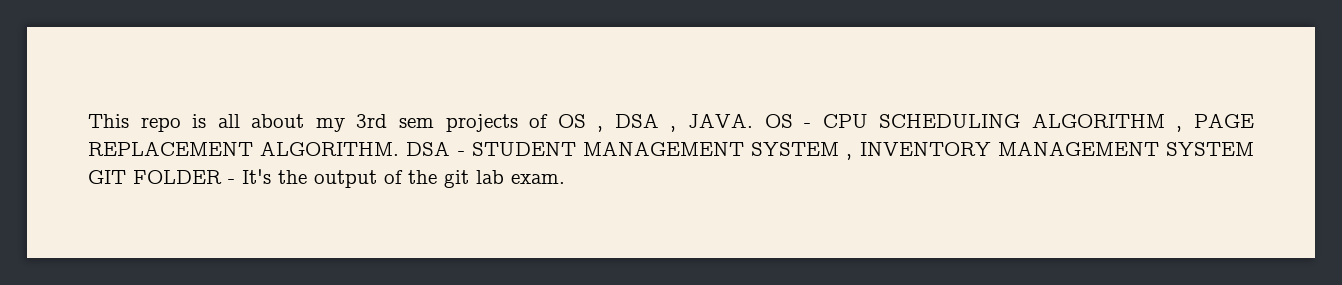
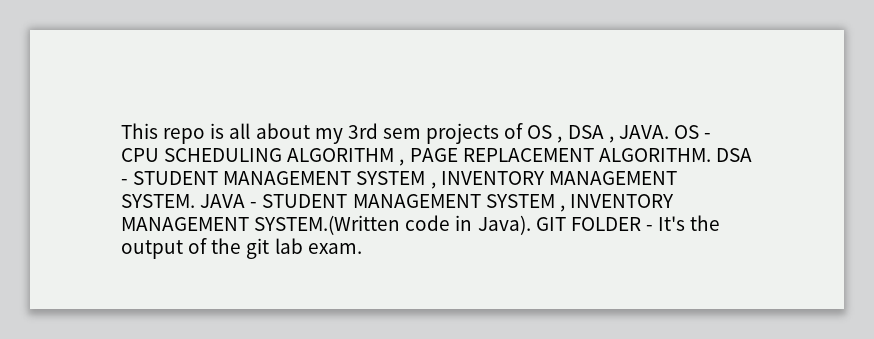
- DSA - STUDENT MANAGEMENT SYSTEM , INVENTORY MANAGEMENT SYSTEM GIT FOLDER - It's the output of the git lab exam.
+ DSA - STUDENT MANAGEMENT SYSTEM , INVENTORY MANAGEMENT SYSTEM. JAVA - STUDENT MANAGEMENT SYSTEM , INVENTORY MANAGEMENT SYSTEM.(Written code in Java). GIT FOLDER - It's the output of the git lab exam.

